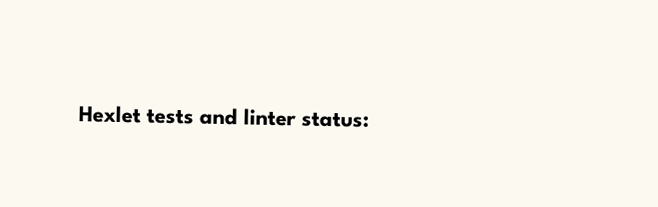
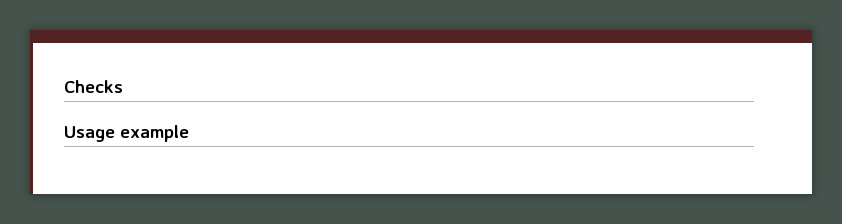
- Hexlet tests and linter status:
+ Checks
+ Usage example

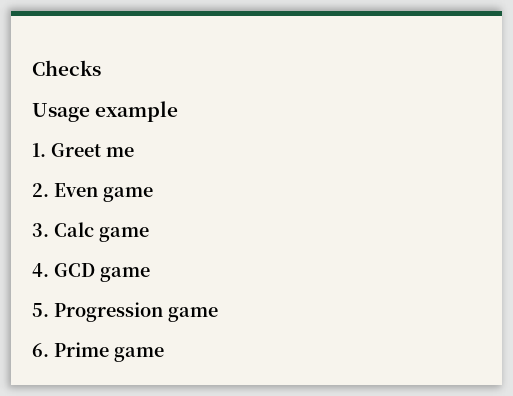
+ 1. Greet me
+ 2. Even game
+ 3. Calc game
+ 4. GCD game
+ 5. Progression game
+ 6. Prime game

